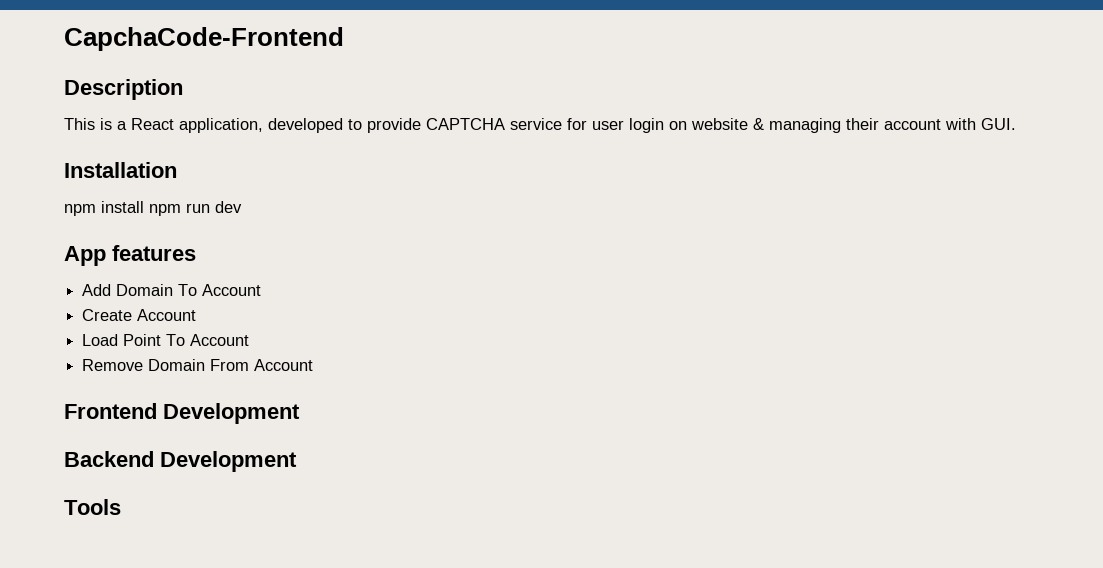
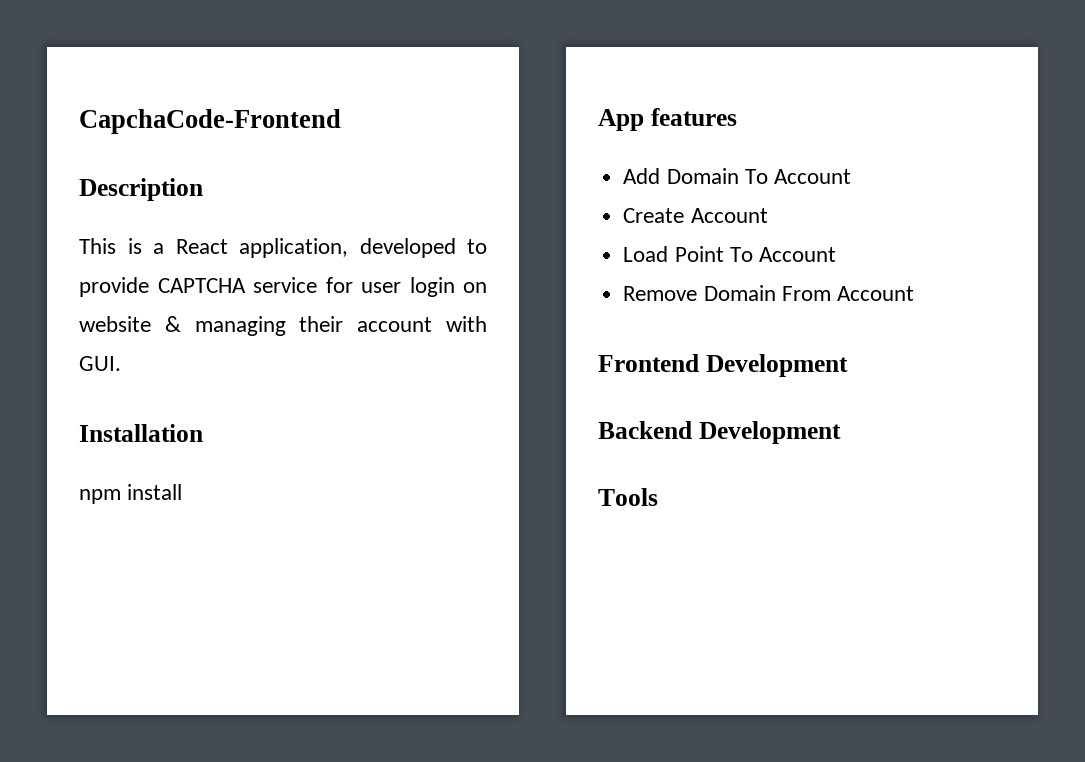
- npm install npm run dev
+ npm install

